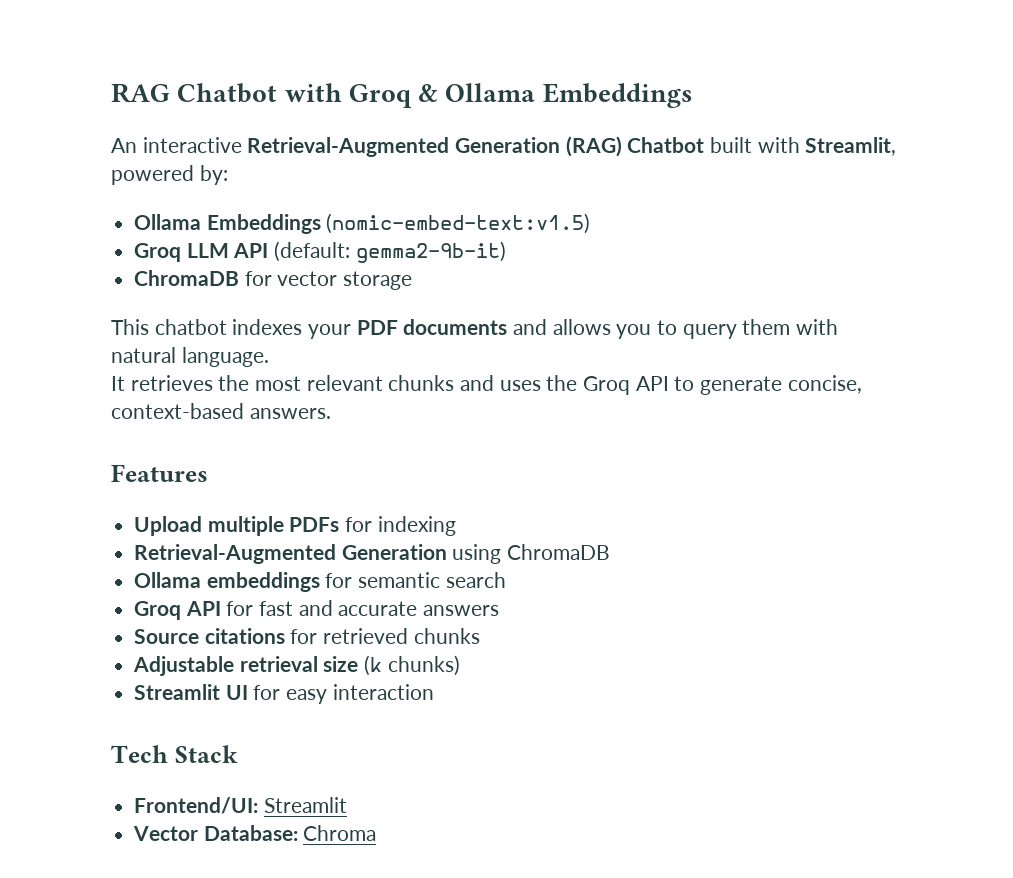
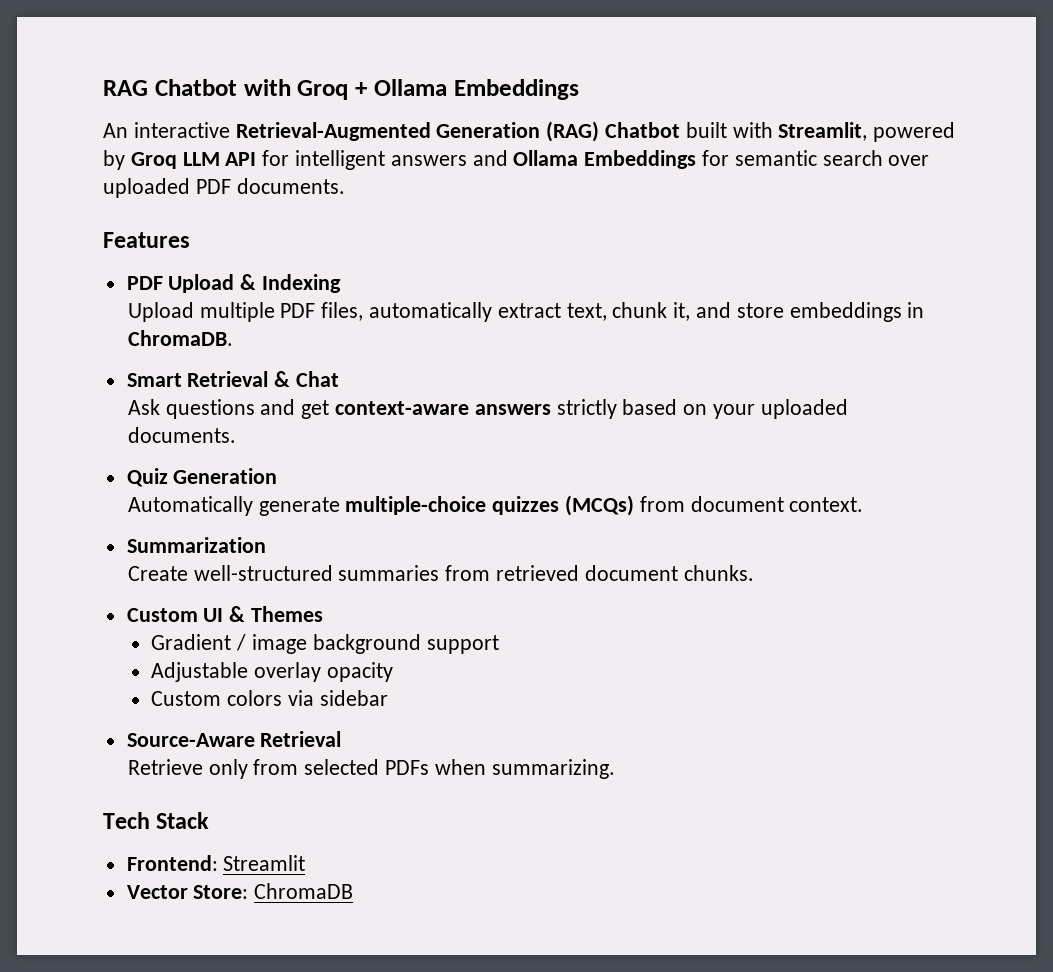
- RAG Chatbot with Groq & Ollama Embeddings
+ RAG Chatbot with Groq + Ollama Embeddings
- An interactive Retrieval-Augmented Generation (RAG) Chatbot built with Streamlit, powered by:
- Ollama Embeddings (nomic-embed-text:v1.5)
- Groq LLM API (default: gemma2-9b-it)
- ChromaDB for vector storage
- This chatbot indexes your PDF documents and allows you to query them with natural language.
- It retrieves the most relevant chunks and uses the Groq API to generate concise, context-based answers.
+ An interactive Retrieval-Augmented Generation (RAG) Chatbot built with Streamlit, powered by Groq LLM API for intelligent answers and Ollama Embeddings for semantic search over uploaded PDF documents.
  Features
- Upload multiple PDFs for indexing
- Retrieval-Augmented Generation using ChromaDB
- Ollama embeddings for semantic search
- Groq API for fast and accurate answers
- Source citations for retrieved chunks
- Adjustable retrieval size (k chunks)
- Streamlit UI for easy interaction
+ PDF Upload & Indexing
+ Upload multiple PDF files, automatically extract text, chunk it, and store embeddings in ChromaDB.
+ Smart Retrieval & Chat
+ Ask questions and get context-aware answers strictly based on your uploaded documents.
+ Quiz Generation
+ Automatically generate multiple-choice quizzes (MCQs) from document context.
+ Summarization
+ Create well-structured summaries from retrieved document chunks.
+ Custom UI & Themes
+ Gradient / image background support
+ Adjustable overlay opacity
+ Custom colors via sidebar
+ Source-Aware Retrieval
+ Retrieve only from selected PDFs when summarizing.
- Frontend/UI: Streamlit
+ Frontend: Streamlit
- Vector Database: Chroma
+ Vector Store: ChromaDB

